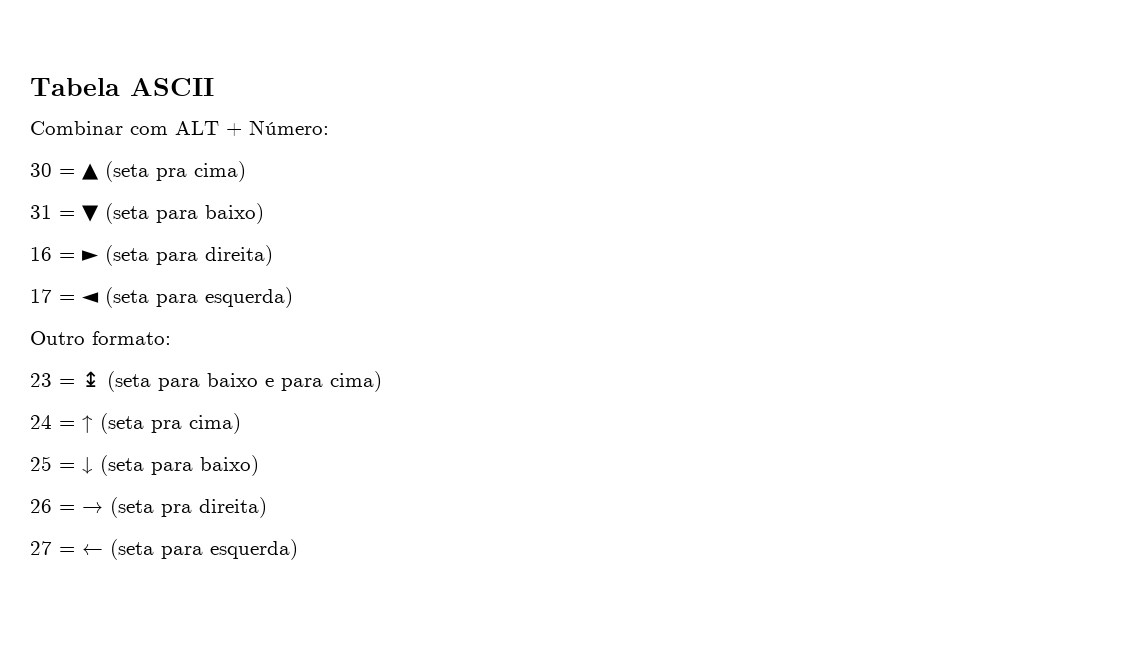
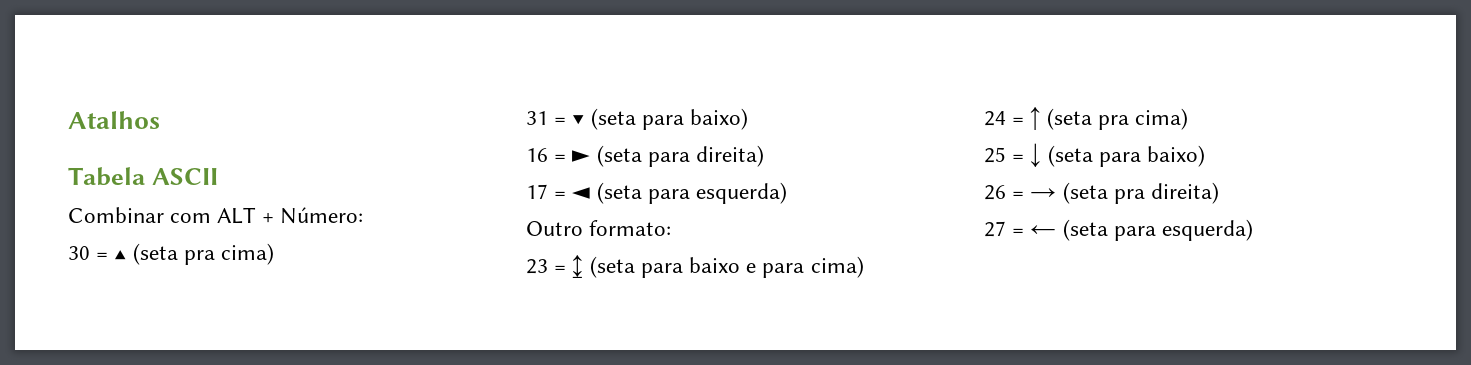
+ Atalhos

